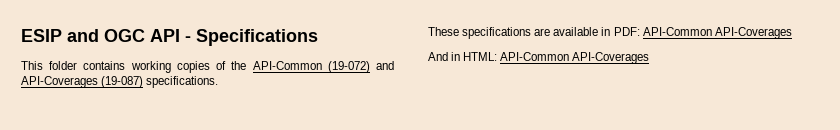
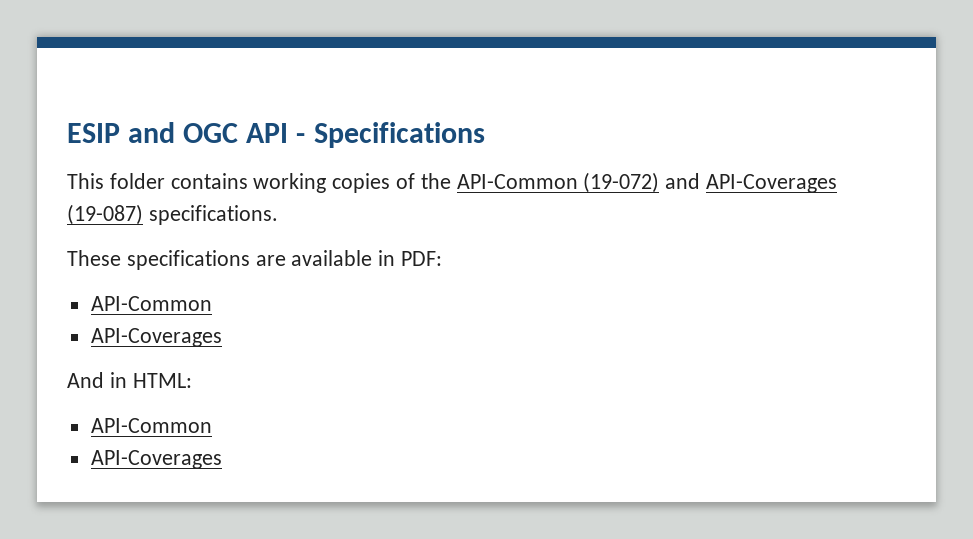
- These specifications are available in PDF: API-Common API-Coverages
+ These specifications are available in PDF:
+ API-Common
+ API-Coverages
- And in HTML: API-Common API-Coverages
+ And in HTML:
+ API-Common
+ API-Coverages

